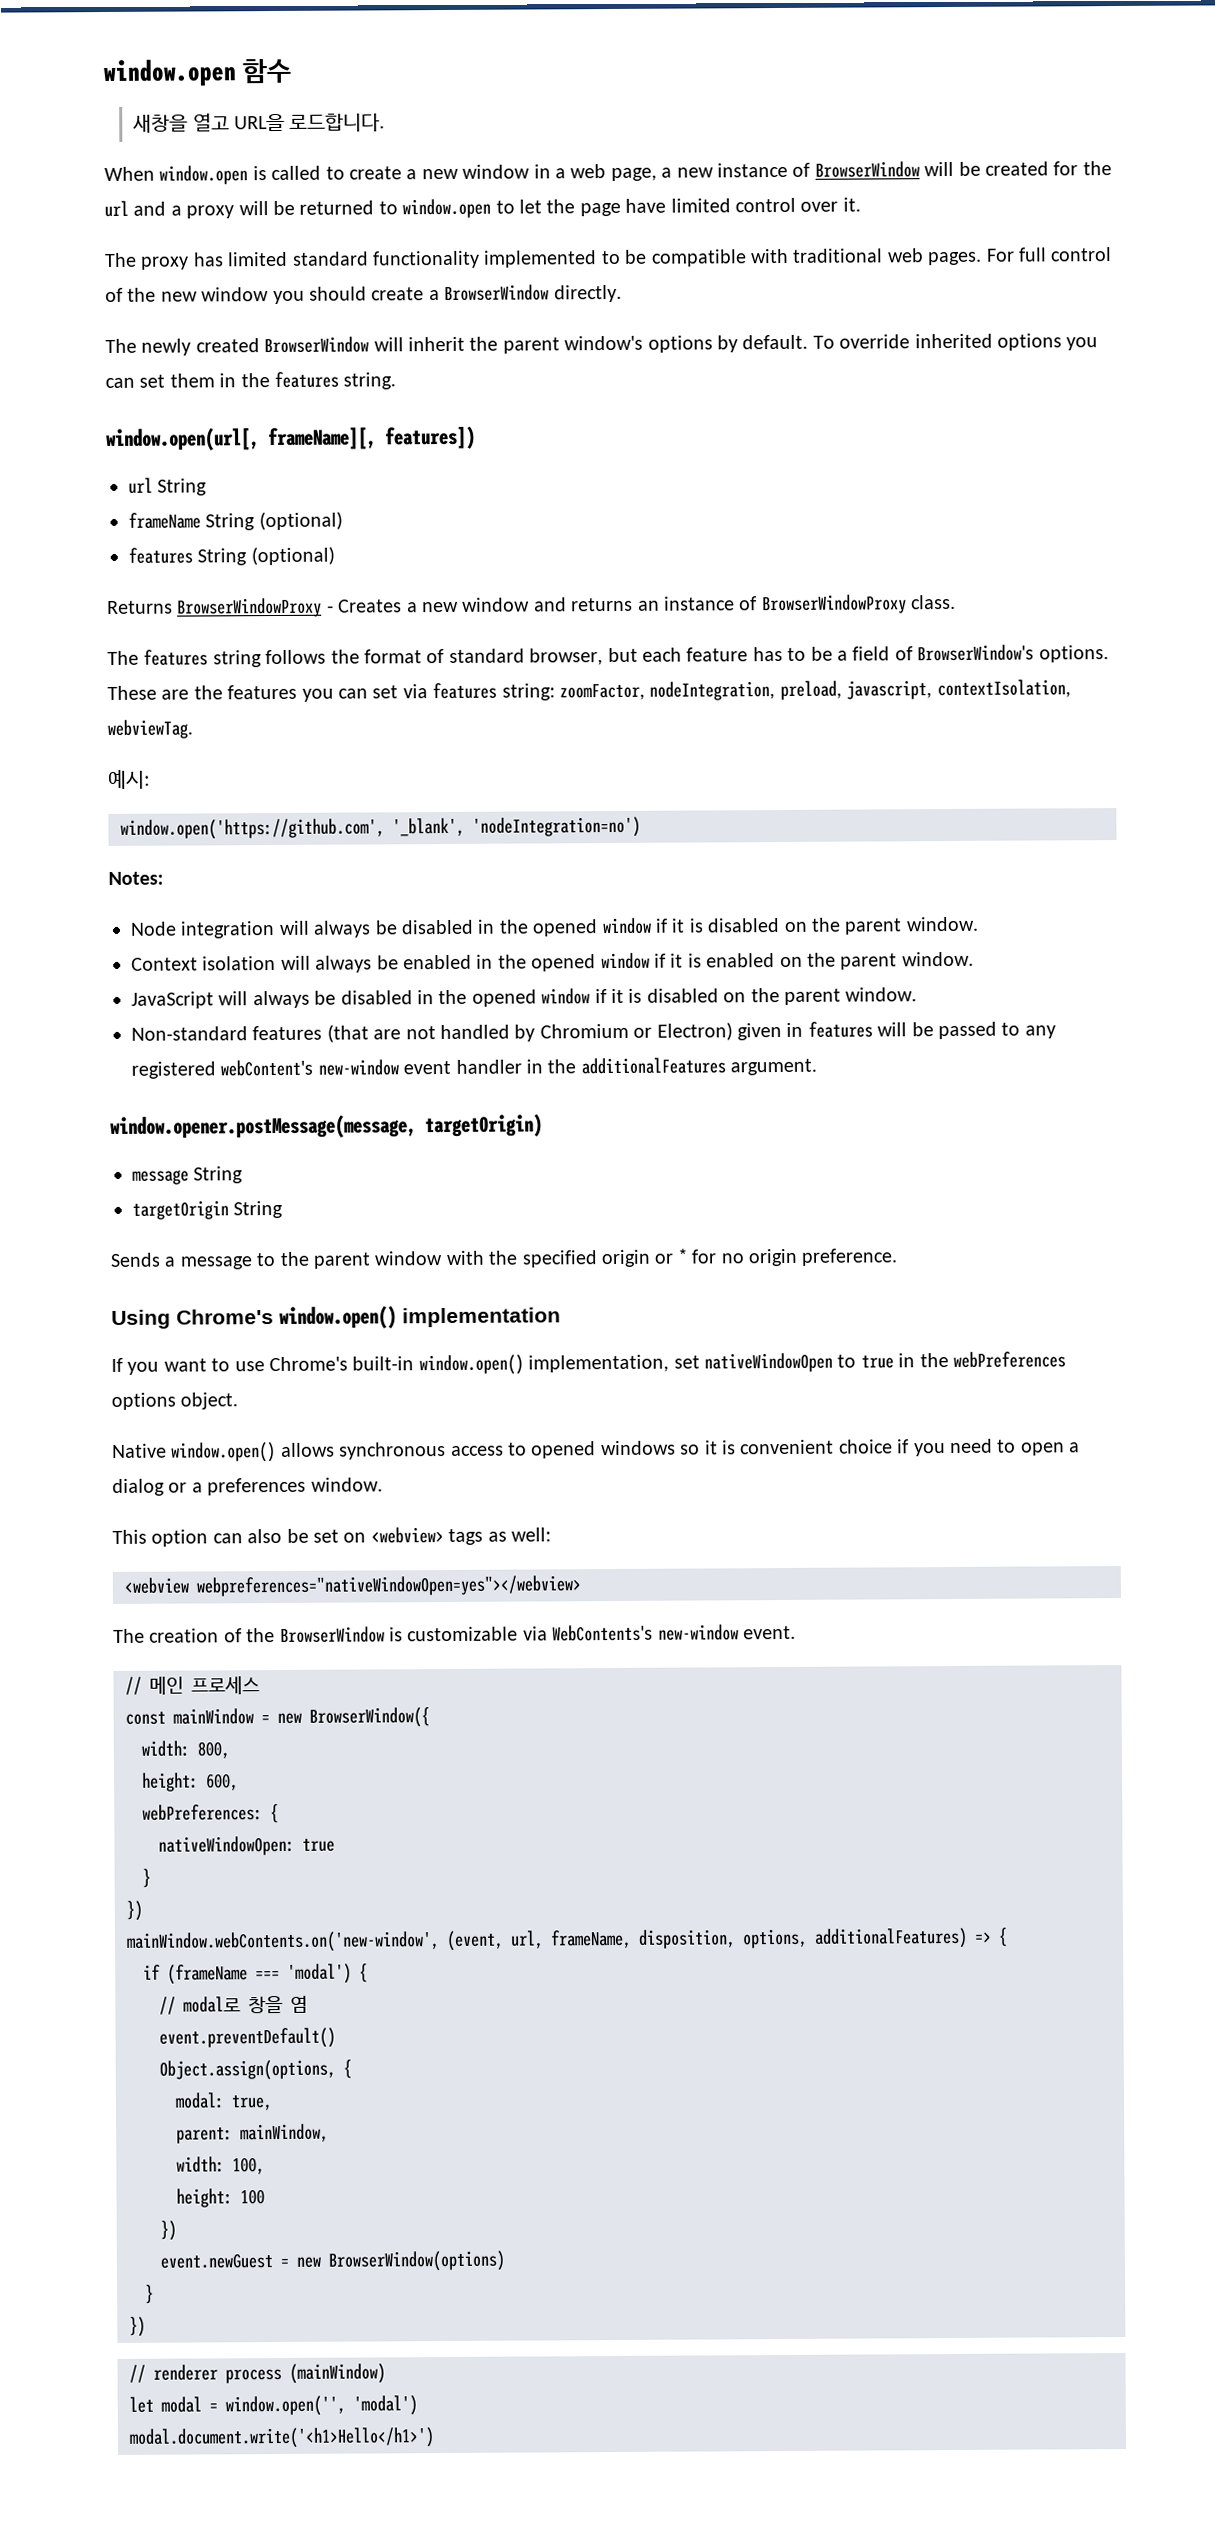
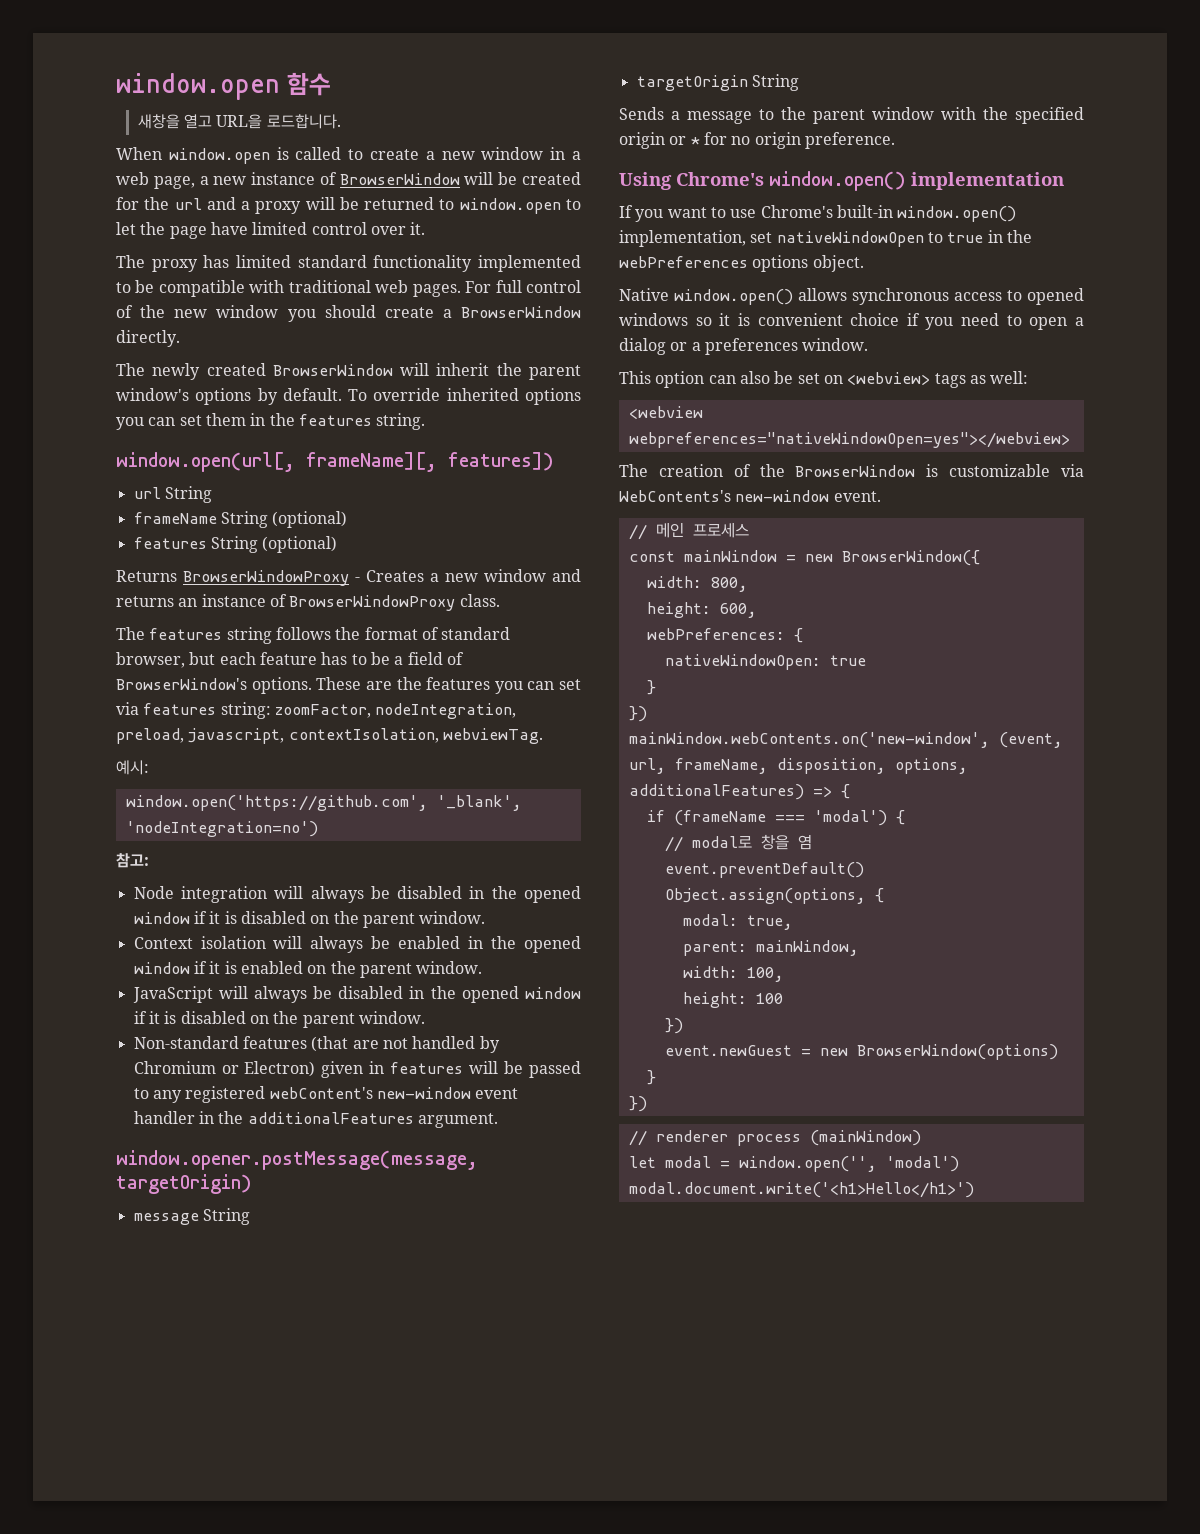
- Notes:
+ 참고:

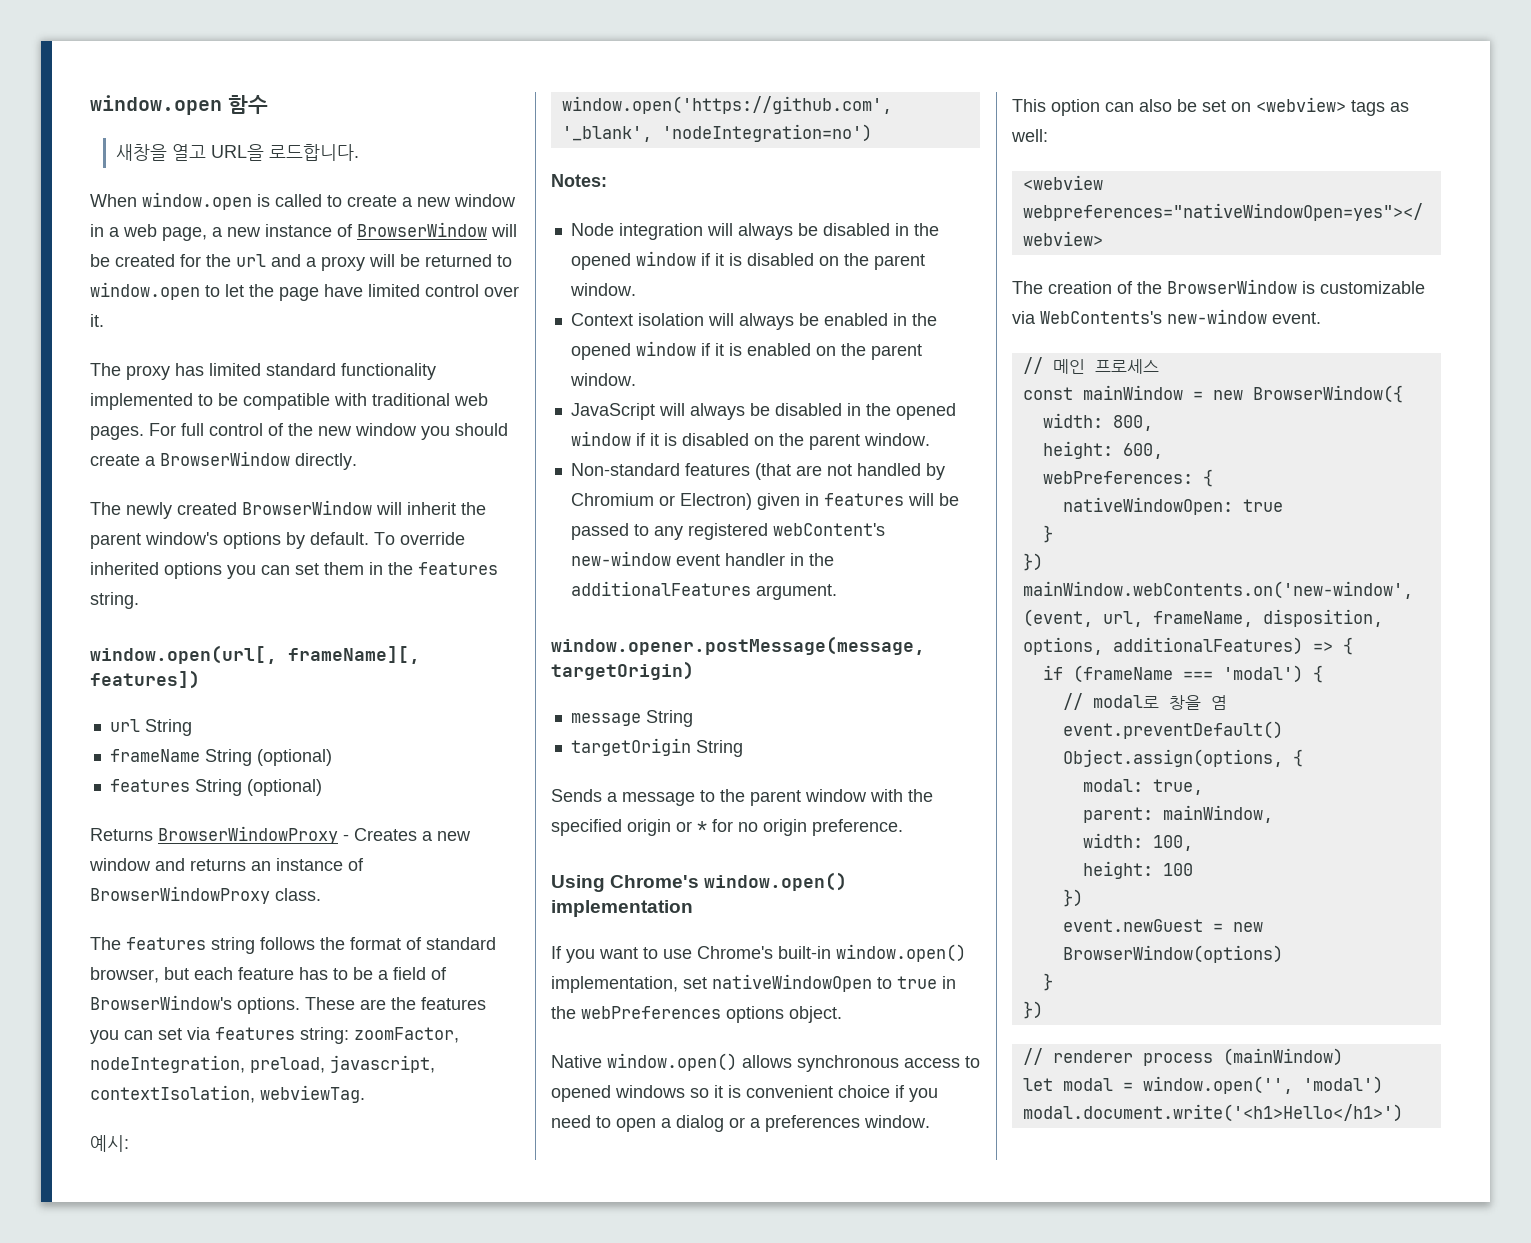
- 참고:
+ Notes:

